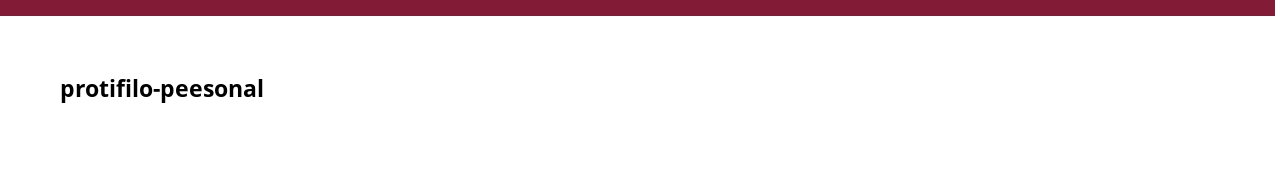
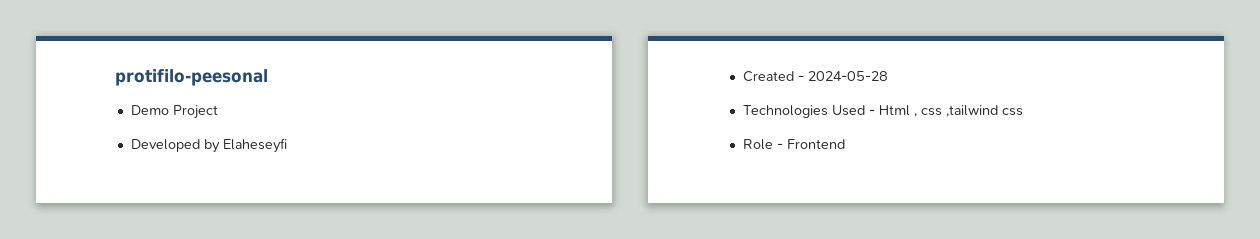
+ Demo Project
+ Developed by Elaheseyfi
+ Created - 2024-05-28
+ Technologies Used - Html , css ,tailwind css
+ Role - Frontend

